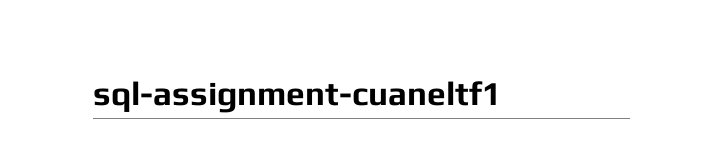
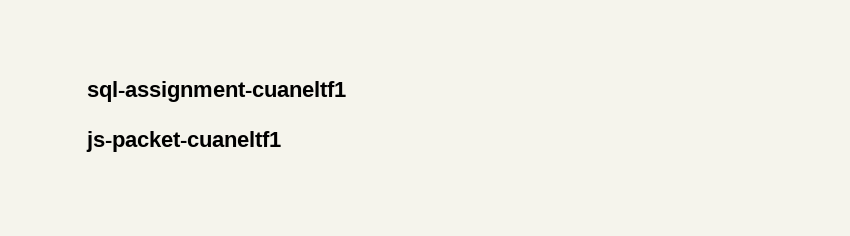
+ js-packet-cuaneltf1

